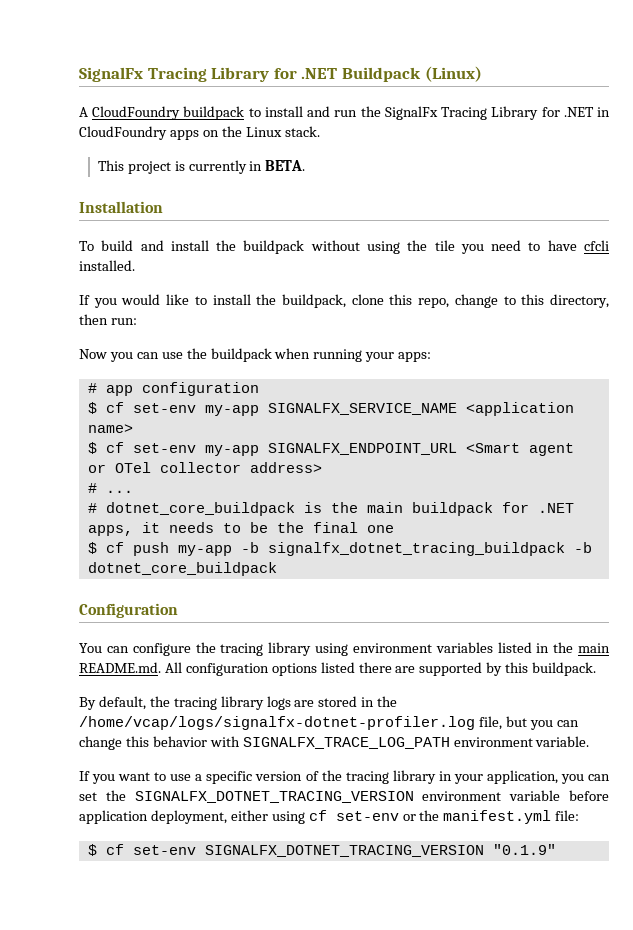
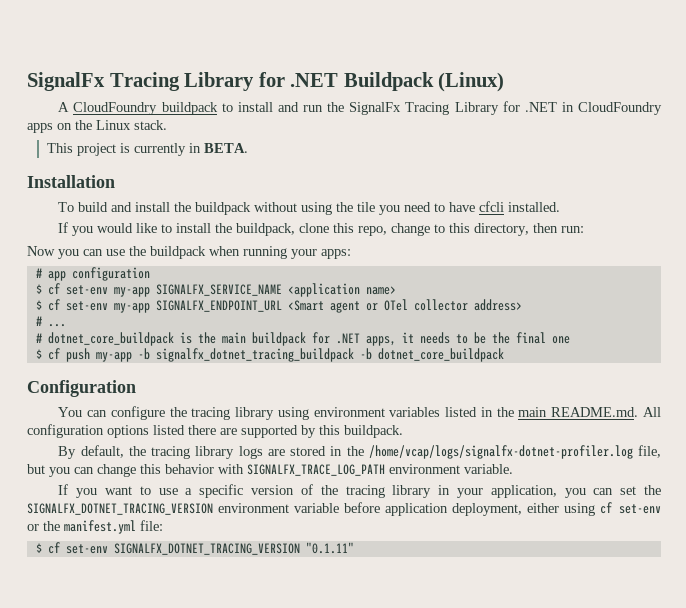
- $ cf set-env SIGNALFX_DOTNET_TRACING_VERSION "0.1.9"
+ $ cf set-env SIGNALFX_DOTNET_TRACING_VERSION "0.1.11"

